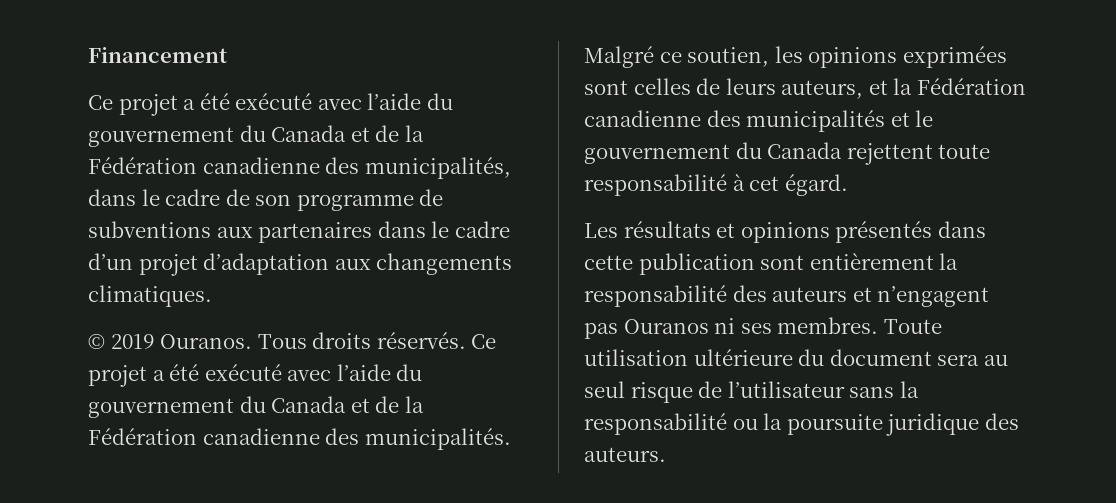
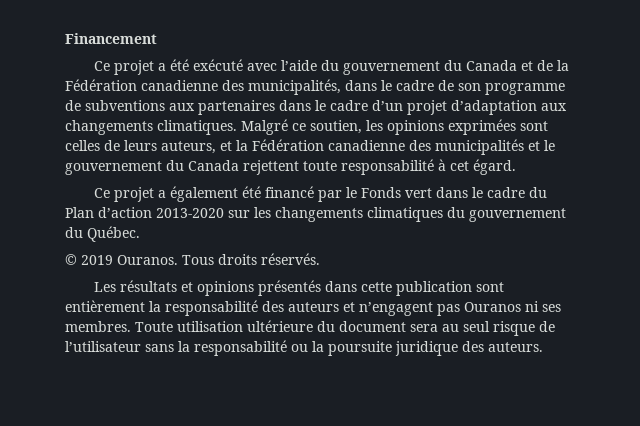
- Ce projet a été exécuté avec l’aide du gouvernement du Canada et de la Fédération canadienne des municipalités, dans le cadre de son programme de subventions aux partenaires dans le cadre d’un projet d’adaptation aux changements climatiques.
- © 2019 Ouranos. Tous droits réservés. Ce projet a été exécuté avec l’aide du gouvernement du Canada et de la Fédération canadienne des municipalités. Malgré ce soutien, les opinions exprimées sont celles de leurs auteurs, et la Fédération canadienne des municipalités et le gouvernement du Canada rejettent toute responsabilité à cet égard.
+ Ce projet a été exécuté avec l’aide du gouvernement du Canada et de la Fédération canadienne des municipalités, dans le cadre de son programme de subventions aux partenaires dans le cadre d’un projet d’adaptation aux changements climatiques. Malgré ce soutien, les opinions exprimées sont celles de leurs auteurs, et la Fédération canadienne des municipalités et le gouvernement du Canada rejettent toute responsabilité à cet égard.
+ Ce projet a également été financé par le Fonds vert dans le cadre du Plan d’action 2013-2020 sur les changements climatiques du gouvernement du Québec.
+ © 2019 Ouranos. Tous droits réservés.

